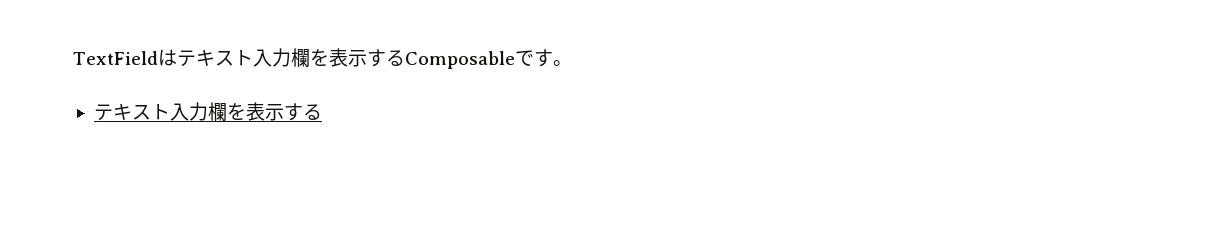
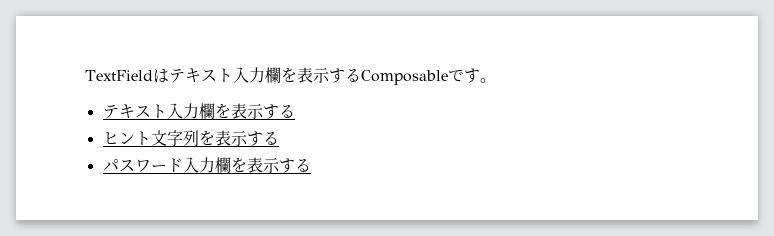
+ ヒント文字列を表示する
+ パスワード入力欄を表示する

